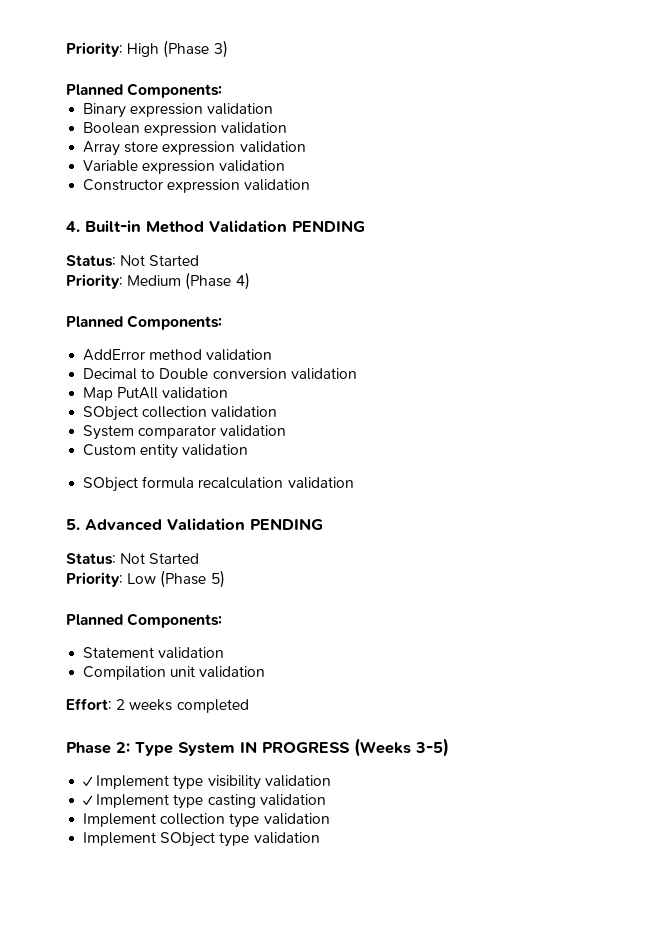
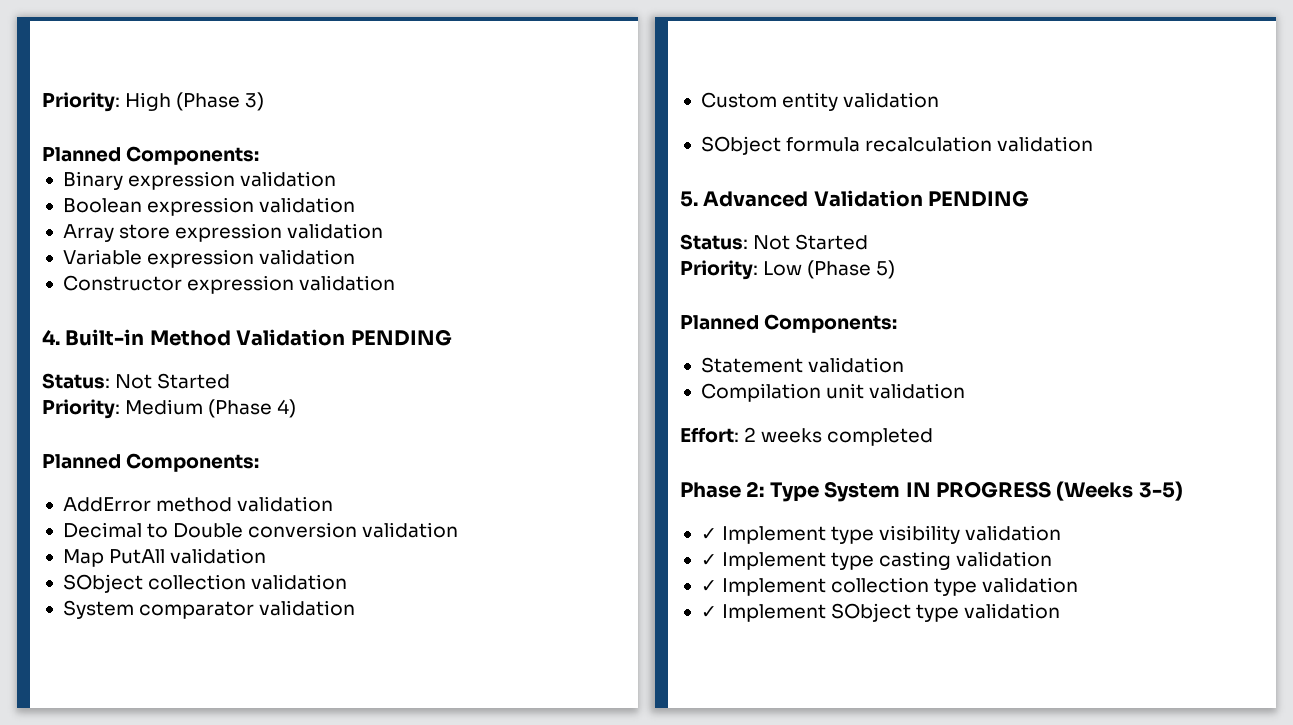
- Implement collection type validation
+ ✓ Implement collection type validation
- Implement SObject type validation
+ ✓ Implement SObject type validation

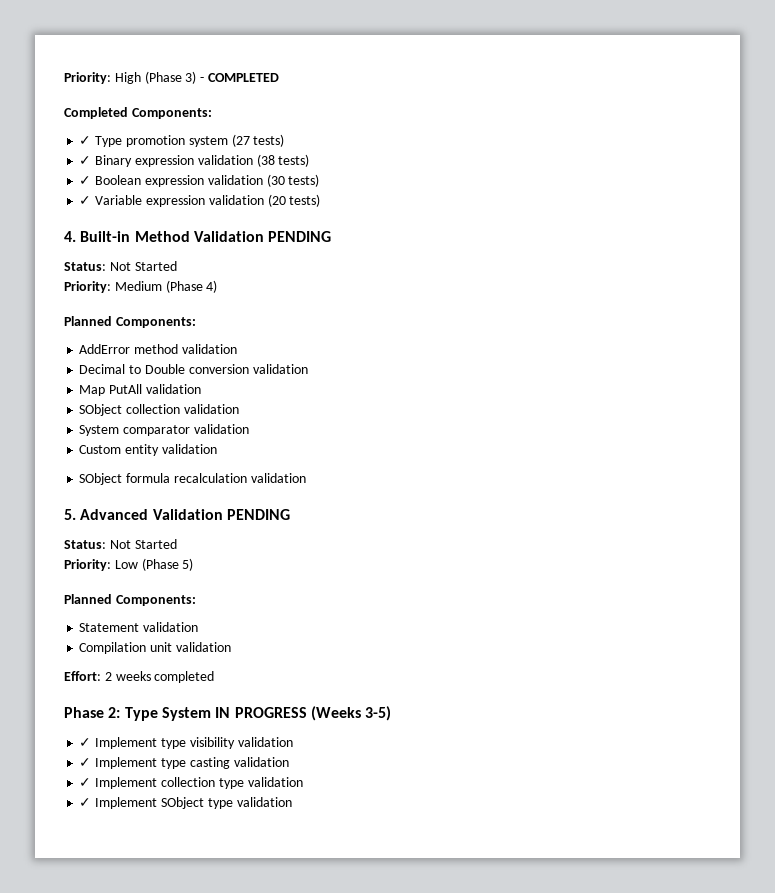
- Priority: High (Phase 3)
- Planned Components:
- Binary expression validation
- Boolean expression validation
- Array store expression validation
- Variable expression validation
- Constructor expression validation
+ Priority: High (Phase 3) - COMPLETED
+ Completed Components:
+ ✓ Type promotion system (27 tests)
+ ✓ Binary expression validation (38 tests)
+ ✓ Boolean expression validation (30 tests)
+ ✓ Variable expression validation (20 tests)

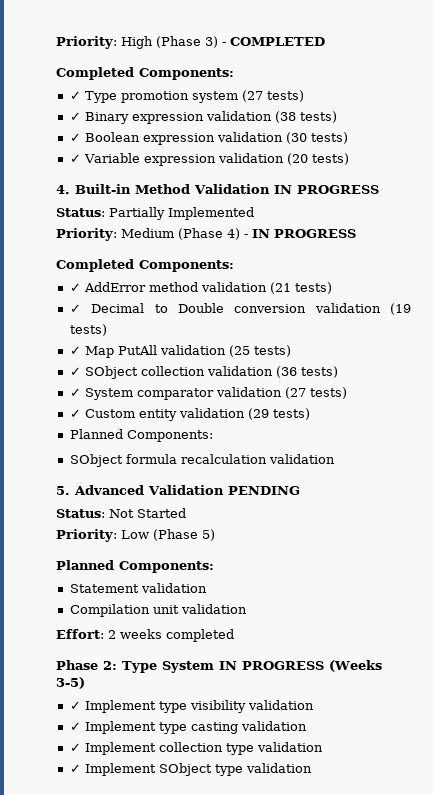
- 4. Built-in Method Validation PENDING
- Status: Not Started
+ 4. Built-in Method Validation IN PROGRESS
+ Status: Partially Implemented
- Priority: Medium (Phase 4)
+ Priority: Medium (Phase 4) - IN PROGRESS
+ Completed Components:
+ ✓ AddError method validation (21 tests)
+ ✓ Decimal to Double conversion validation (19 tests)
+ ✓ Map PutAll validation (25 tests)
+ ✓ SObject collection validation (36 tests)
+ ✓ System comparator validation (27 tests)
+ ✓ Custom entity validation (29 tests)
  Planned Components:
- AddError method validation
- Decimal to Double conversion validation
- Map PutAll validation
- SObject collection validation
- System comparator validation
- Custom entity validation

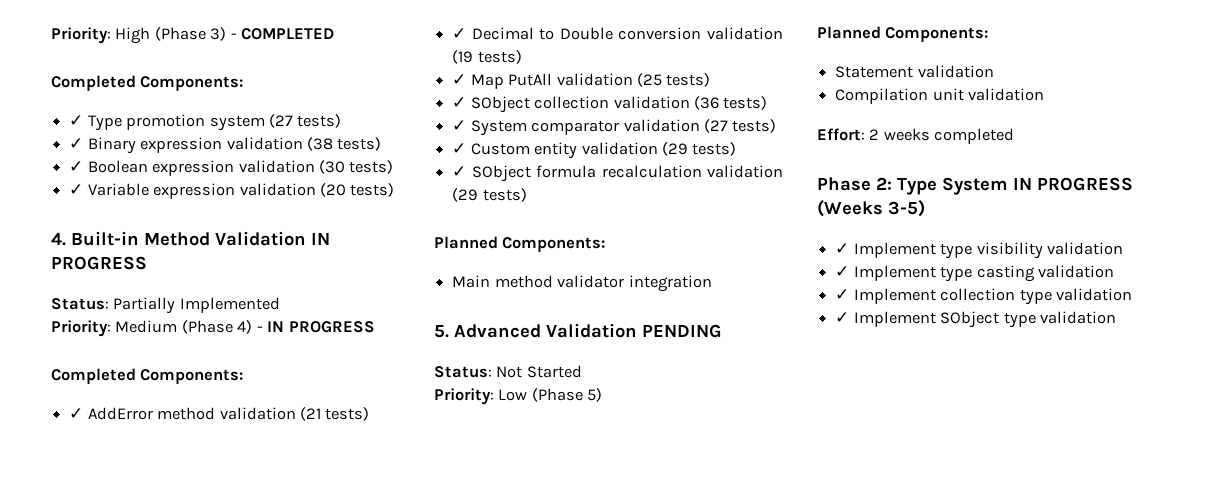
  ✓ Custom entity validation (29 tests)
+ ✓ SObject formula recalculation validation (29 tests)
  Planned Components:
- SObject formula recalculation validation
+ Main method validator integration

